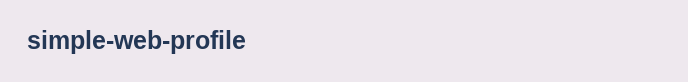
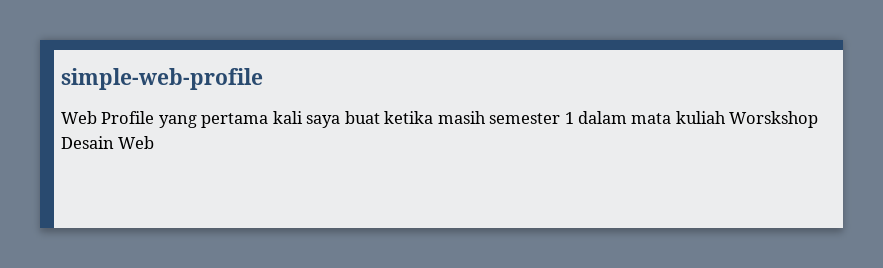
+ Web Profile yang pertama kali saya buat ketika masih semester 1 dalam mata kuliah Worskshop Desain Web

